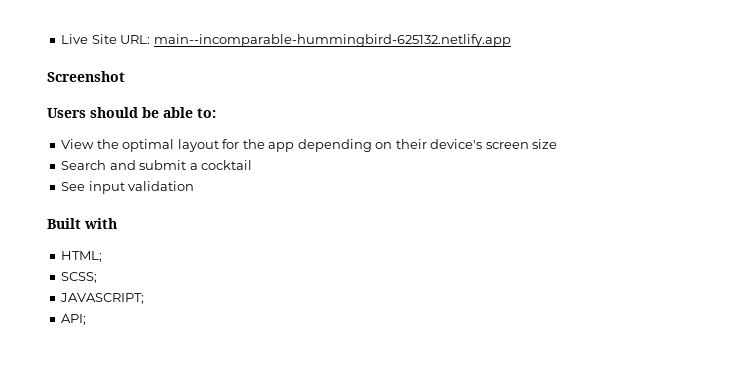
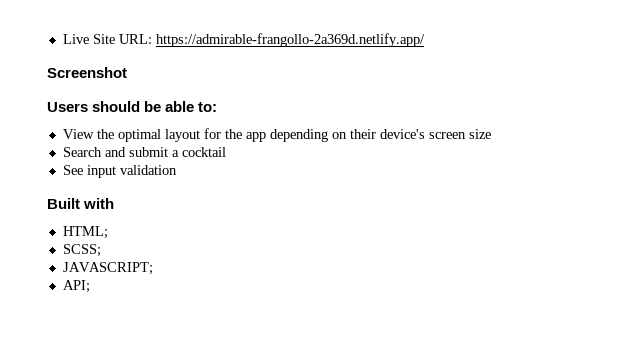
- Live Site URL: main--incomparable-hummingbird-625132.netlify.app
+ Live Site URL: https://admirable-frangollo-2a369d.netlify.app/

